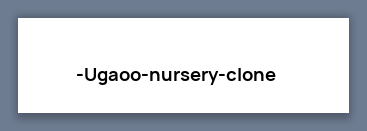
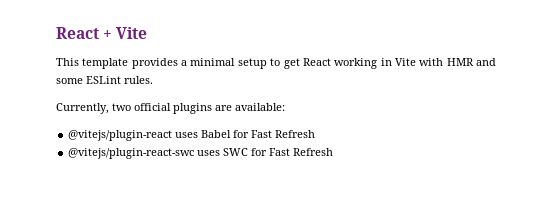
- -Ugaoo-nursery-clone
+ React + Vite
+ This template provides a minimal setup to get React working in Vite with HMR and some ESLint rules.
+ Currently, two official plugins are available:
+ @vitejs/plugin-react uses Babel for Fast Refresh
+ @vitejs/plugin-react-swc uses SWC for Fast Refresh

